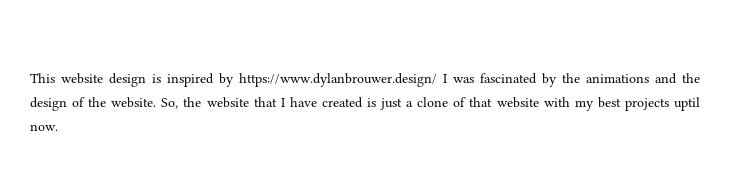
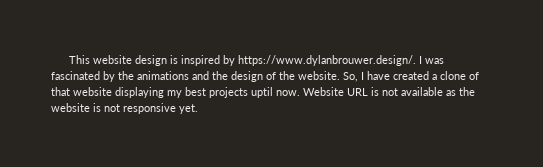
- This website design is inspired by https://www.dylanbrouwer.design/ I was fascinated by the animations and the design of the website.
+ This website design is inspired by https://www.dylanbrouwer.design/. I was fascinated by the animations and the design of the website.
- So, the website that I have created is just a clone of that website with my best projects uptil now.
+ So, I have created a clone of that website displaying my best projects uptil now.
+ Website URL is not available as the website is not responsive yet.

